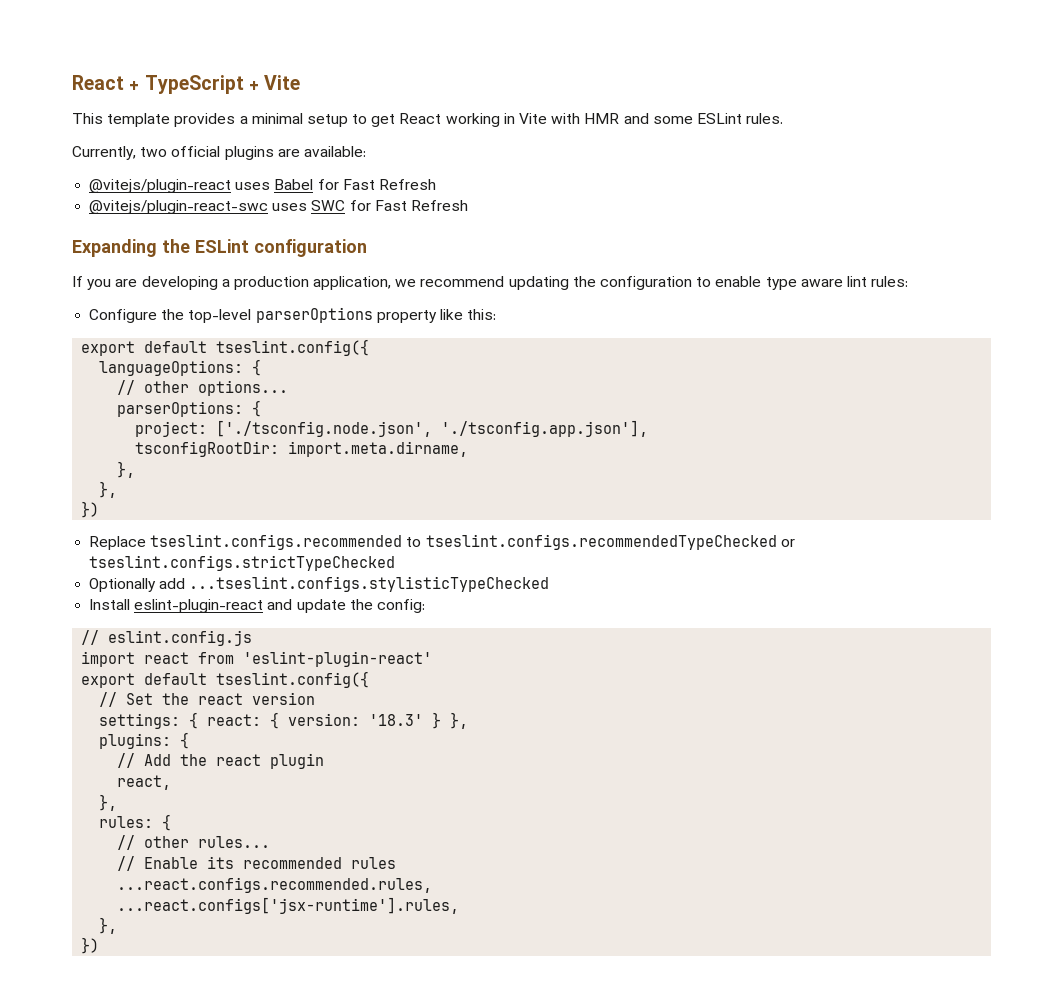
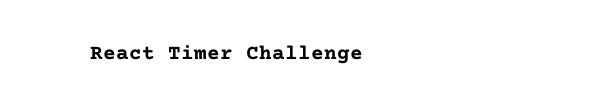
- React + TypeScript + Vite
- This template provides a minimal setup to get React working in Vite with HMR and some ESLint rules.
- Currently, two official plugins are available:
- @vitejs/plugin-react uses Babel for Fast Refresh
- @vitejs/plugin-react-swc uses SWC for Fast Refresh
- Expanding the ESLint configuration
- If you are developing a production application, we recommend updating the configuration to enable type aware lint rules:
- Configure the top-level parserOptions property like this:
- export default tseslint.config({
- languageOptions: {
- // other options...
- parserOptions: {
- project: ['./tsconfig.node.json', './tsconfig.app.json'],
- tsconfigRootDir: import.meta.dirname,
- },
- },
- })
- Replace tseslint.configs.recommended to tseslint.configs.recommendedTypeChecked or tseslint.configs.strictTypeChecked
- Optionally add ...tseslint.configs.stylisticTypeChecked
- Install eslint-plugin-react and update the config:
- // eslint.config.js
- import react from 'eslint-plugin-react'
- export default tseslint.config({
- // Set the react version
- settings: { react: { version: '18.3' } },
- plugins: {
- // Add the react plugin
- react,
- },
- rules: {
- // other rules...
- // Enable its recommended rules
- ...react.configs.recommended.rules,
- ...react.configs['jsx-runtime'].rules,
- },
- })
+ React Timer Challenge

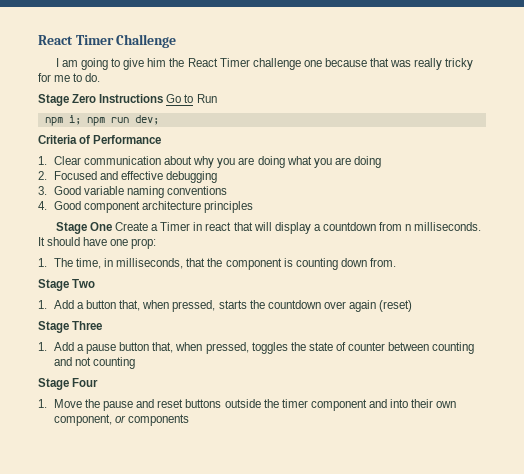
+ I am going to give him the React Timer challenge one because that was really tricky for me to do.
+ Stage Zero Instructions Go to Run
+ npm i; npm run dev;
+ Criteria of Performance
+ 1. Clear communication about why you are doing what you are doing
+ 2. Focused and effective debugging
+ 3. Good variable naming conventions
+ 4. Good component architecture principles
+ Stage One Create a Timer in react that will display a countdown from n milliseconds. It should have one prop:
+ 1. The time, in milliseconds, that the component is counting down from.
+ Stage Two
+ 1. Add a button that, when pressed, starts the countdown over again (reset)
+ Stage Three
+ 1. Add a pause button that, when pressed, toggles the state of counter between counting and not counting
+ Stage Four
+ 1. Move the pause and reset buttons outside the timer component and into their own component, or components

